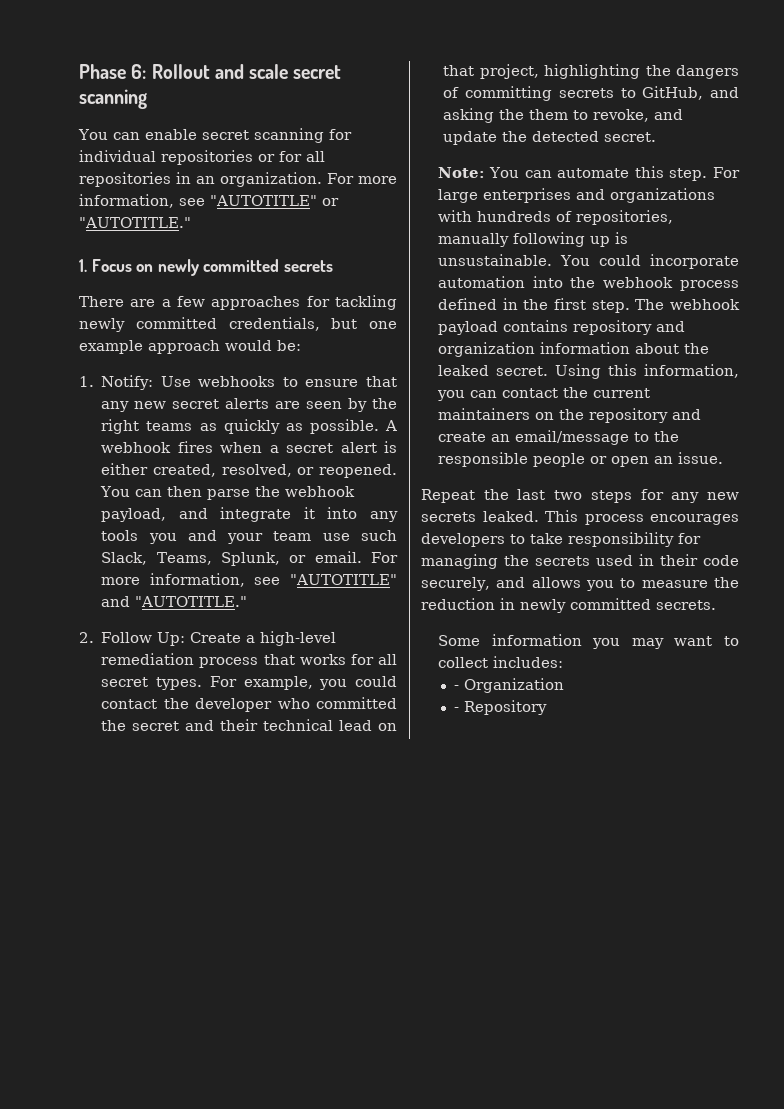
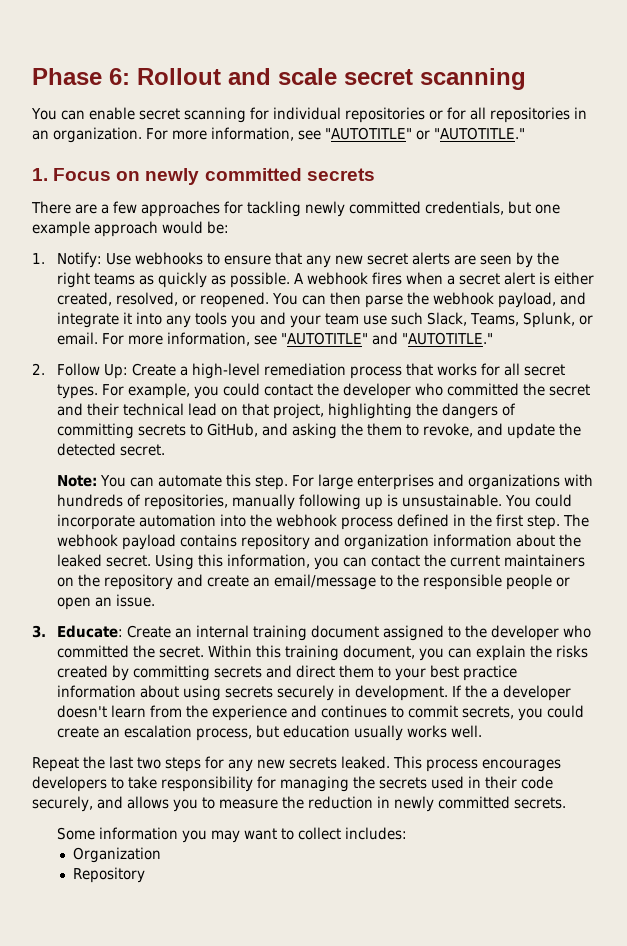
+ 3. Educate: Create an internal training document assigned to the developer who committed the secret. Within this training document, you can explain the risks created by committing secrets and direct them to your best practice information about using secrets securely in development. If the a developer doesn't learn from the experience and continues to commit secrets, you could create an escalation process, but education usually works well.
- - Organization
+ Organization
- - Repository
+ Repository

